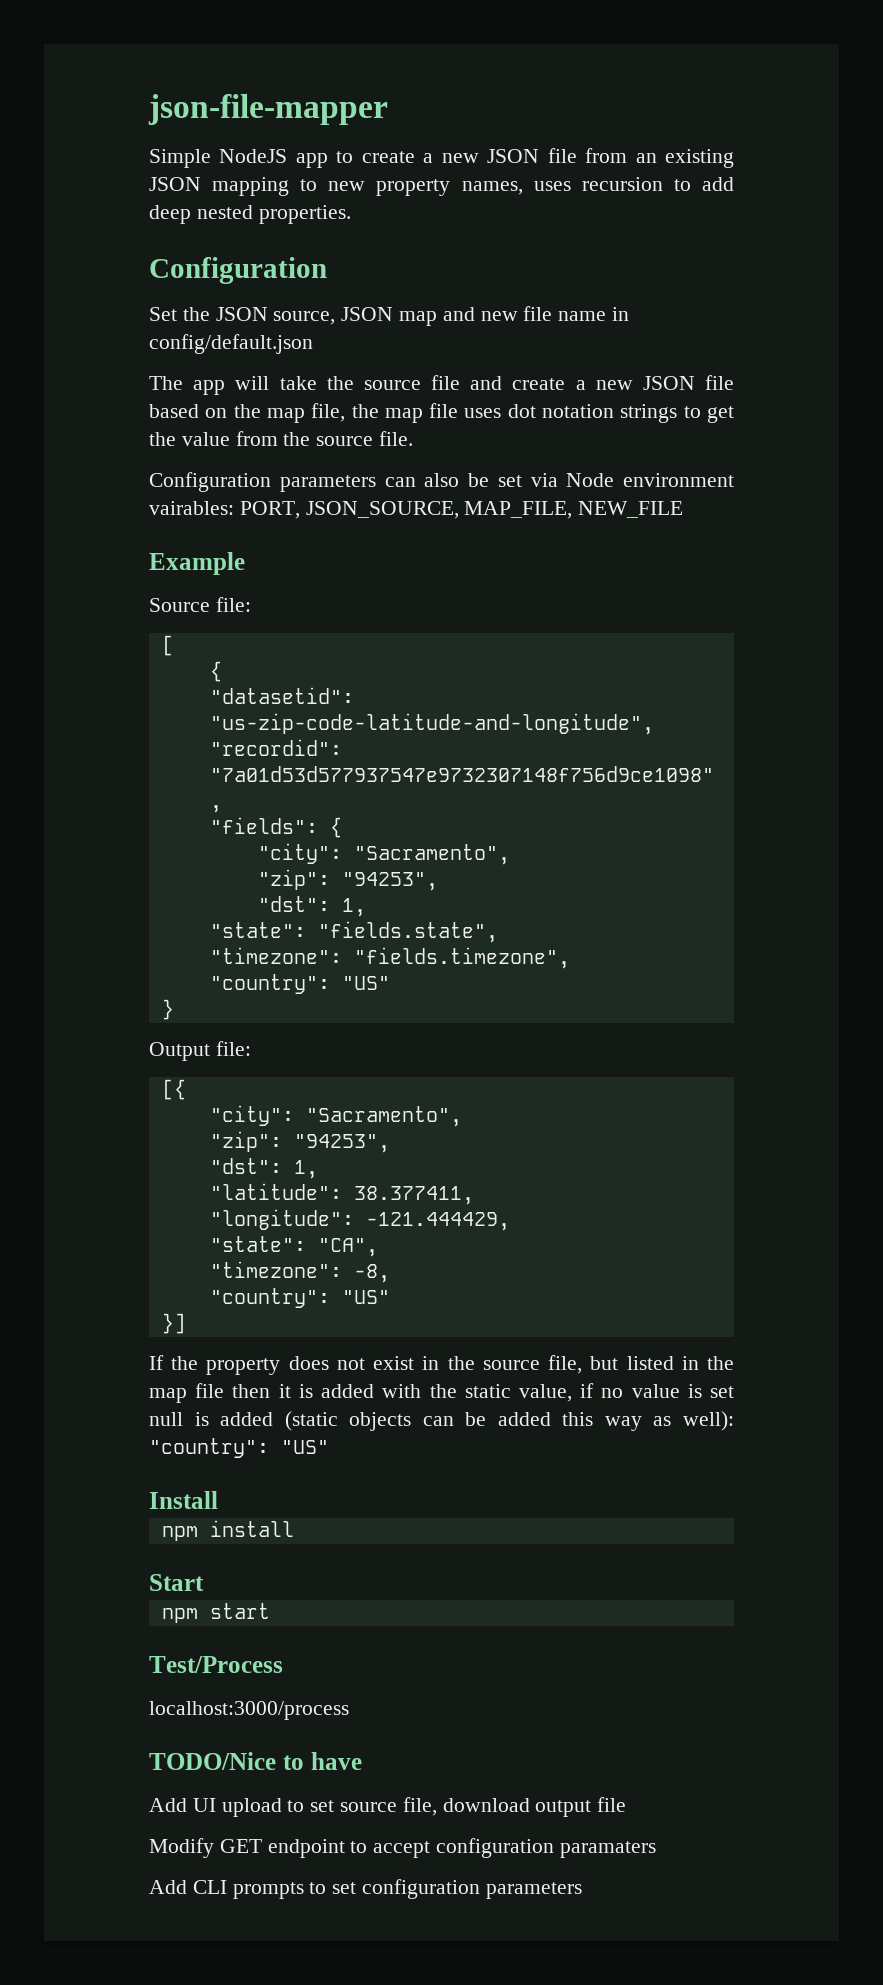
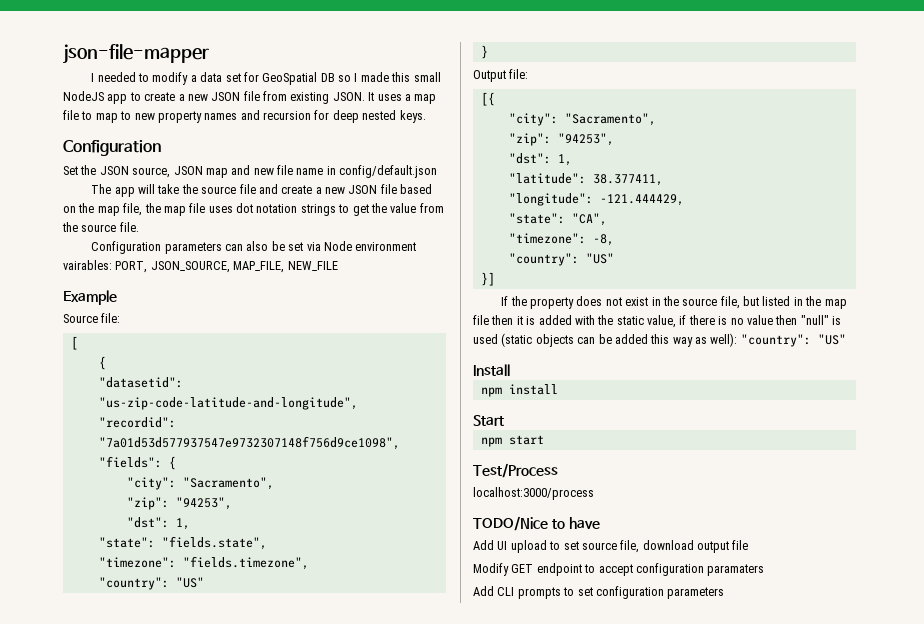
- Simple NodeJS app to create a new JSON file from an existing JSON mapping to new property names, uses recursion to add deep nested properties.
+ I needed to modify a data set for GeoSpatial DB so I made this small NodeJS app to create a new JSON file from existing JSON. It uses a map file to map to new property names and recursion for deep nested keys.
- If the property does not exist in the source file, but listed in the map file then it is added with the static value, if no value is set null is added (static objects can be added this way as well): "country": "US"
+ If the property does not exist in the source file, but listed in the map file then it is added with the static value, if there is no value then "null" is used (static objects can be added this way as well): "country": "US"

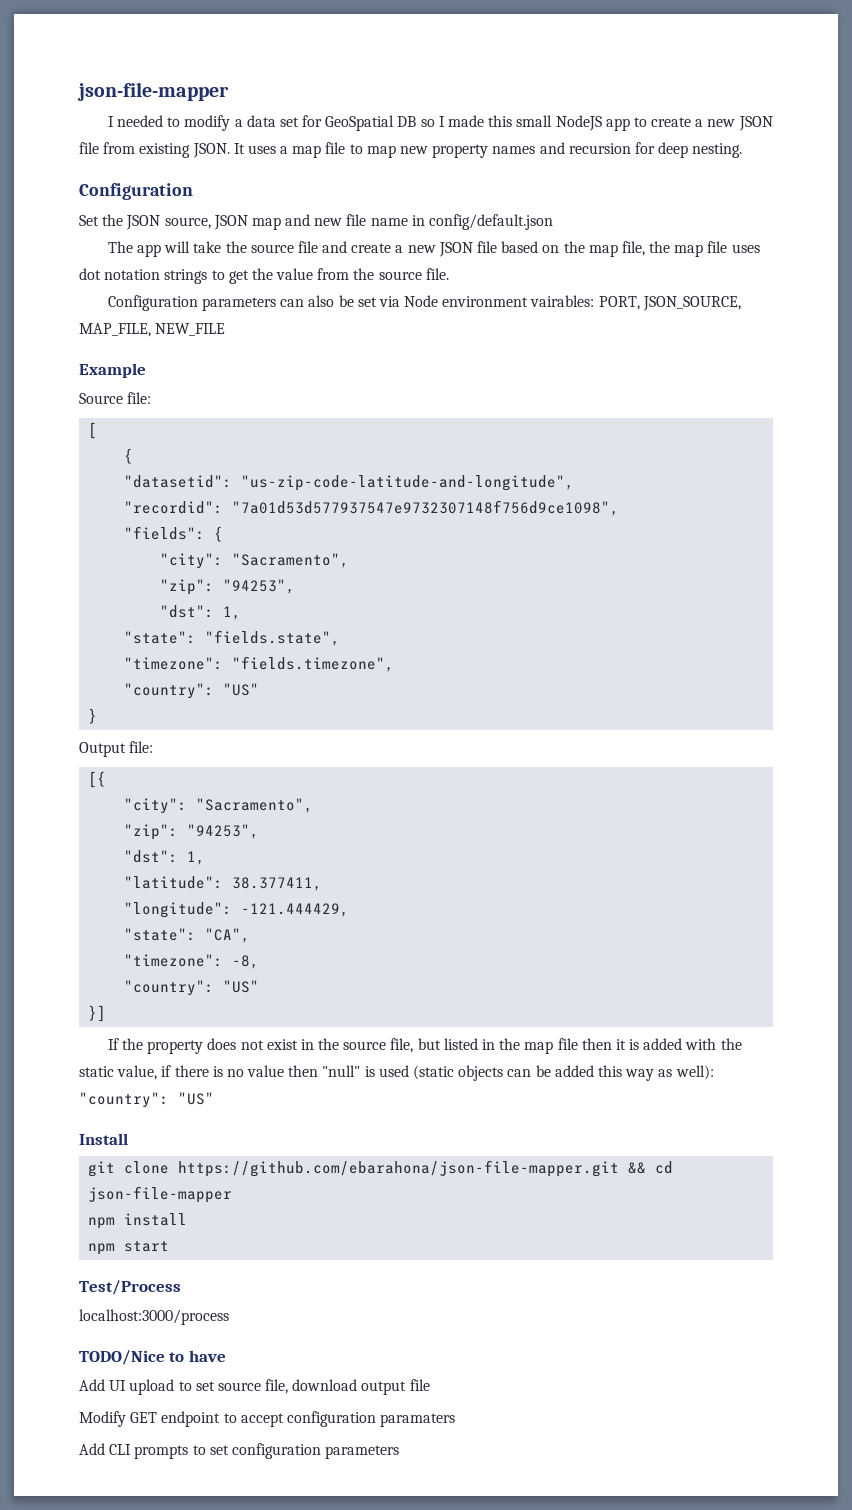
- It uses a map file to map to new property names and recursion for deep nested keys.
+ It uses a map file to map new property names and recursion for deep nesting.
+ git clone https://github.com/ebarahona/json-file-mapper.git && cd json-file-mapper
- Start

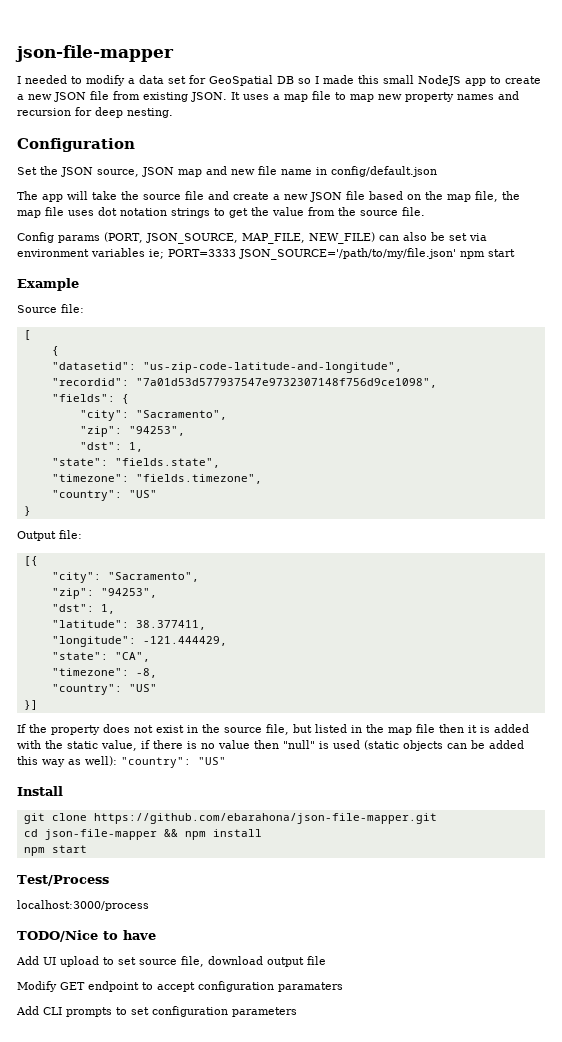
- Configuration parameters can also be set via Node environment vairables: PORT, JSON_SOURCE, MAP_FILE, NEW_FILE
+ Config params (PORT, JSON_SOURCE, MAP_FILE, NEW_FILE) can also be set via environment variables ie; PORT=3333 JSON_SOURCE='/path/to/my/file.json' npm start
- git clone https://github.com/ebarahona/json-file-mapper.git && cd json-file-mapper
- npm install
+ git clone https://github.com/ebarahona/json-file-mapper.git
+ cd json-file-mapper && npm install

